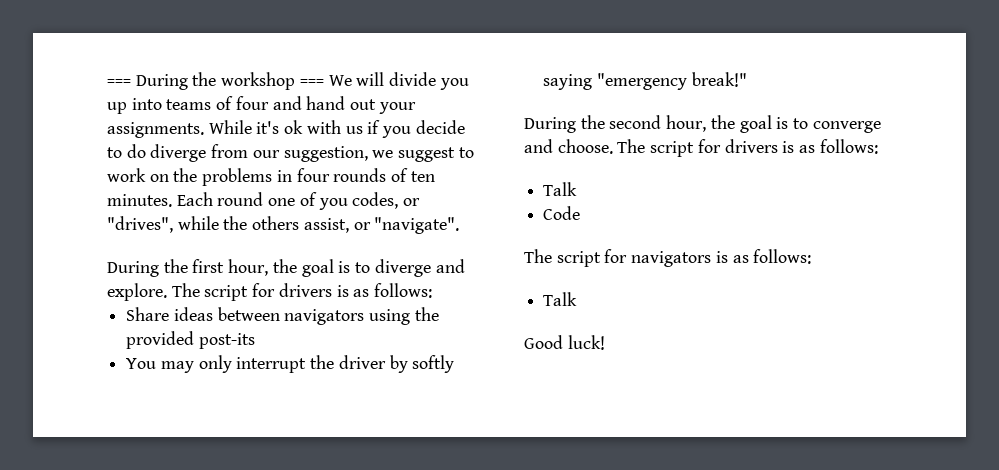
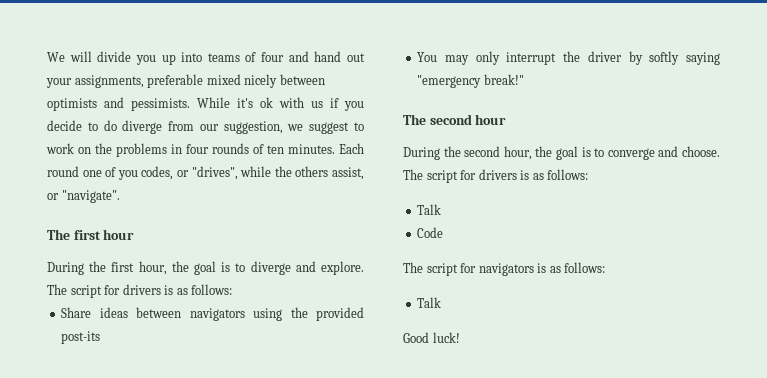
- === During the workshop === We will divide you up into teams of four and hand out your assignments.
+ We will divide you up into teams of four and hand out your assignments, preferable mixed nicely between optimists and pessimists.
+ The first hour
+ The second hour

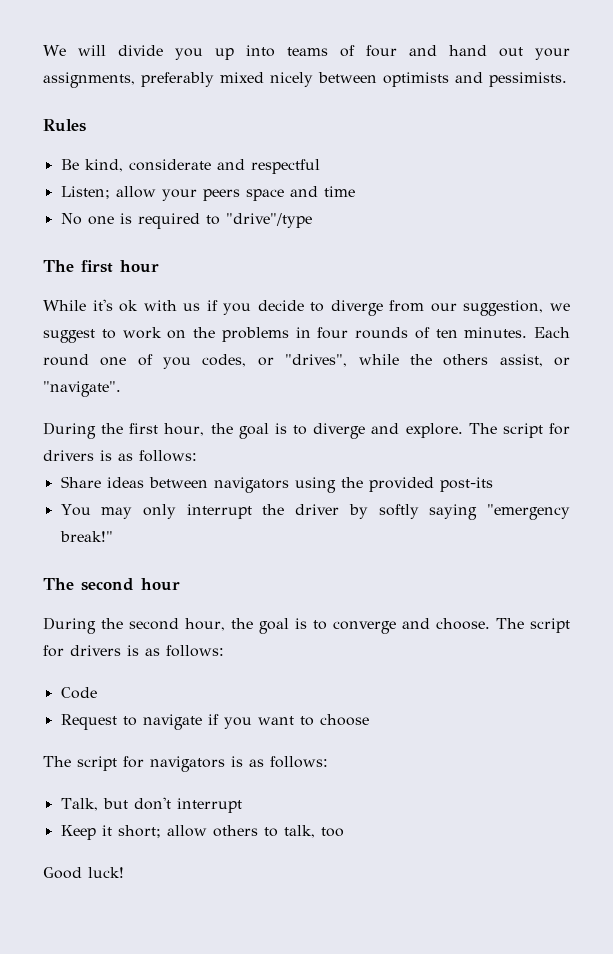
- We will divide you up into teams of four and hand out your assignments, preferable mixed nicely between optimists and pessimists. While it's ok with us if you decide to do diverge from our suggestion, we suggest to work on the problems in four rounds of ten minutes.
+ We will divide you up into teams of four and hand out your assignments, preferably mixed nicely between optimists and pessimists.
+ Rules
+ Be kind, considerate and respectful
+ Listen; allow your peers space and time
+ No one is required to "drive"/type
+ The first hour
+ While it's ok with us if you decide to diverge from our suggestion, we suggest to work on the problems in four rounds of ten minutes.
- The first hour
  During the second hour, the goal is to converge and choose. The script for drivers is as follows:
- Talk
  Code
+ Request to navigate if you want to choose
  The script for navigators is as follows:
- Talk
+ Talk, but don't interrupt
+ Keep it short; allow others to talk, too

